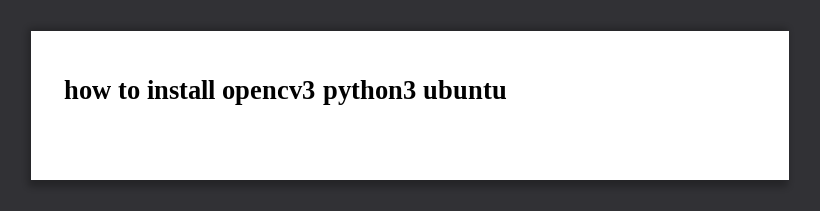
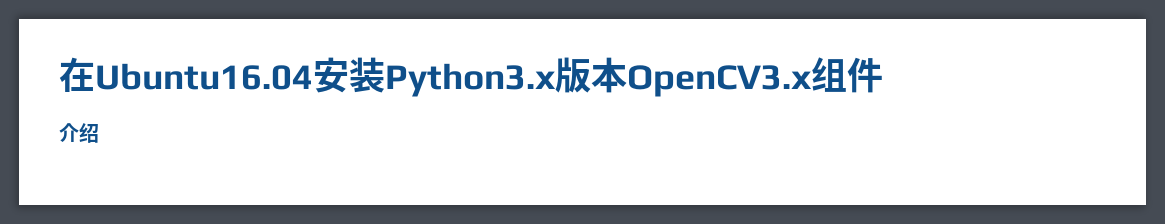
- how to install opencv3 python3 ubuntu
+ 在Ubuntu16.04安装Python3.x版本OpenCV3.x组件
+ 介绍

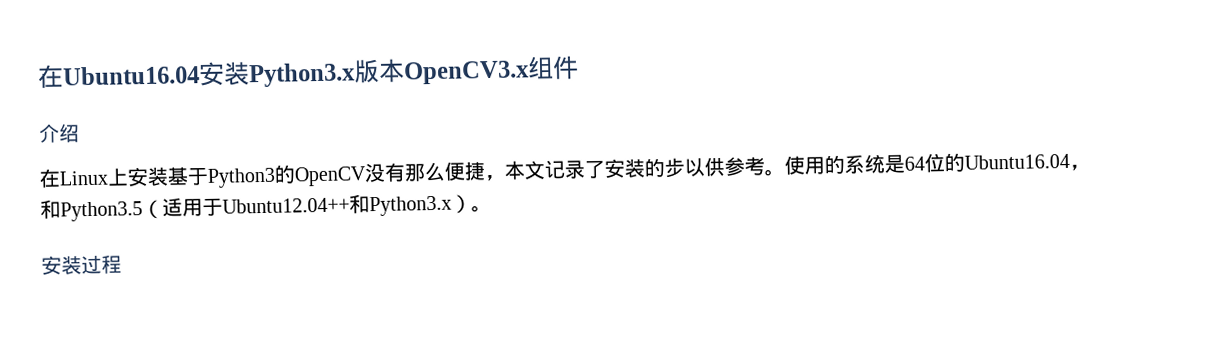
+ 在Linux上安装基于Python3的OpenCV没有那么便捷，本文记录了安装的步以供参考。使用的系统是64位的Ubuntu16.04，和Python3.5（适用于Ubuntu12.04++和Python3.x）。
+ 安装过程

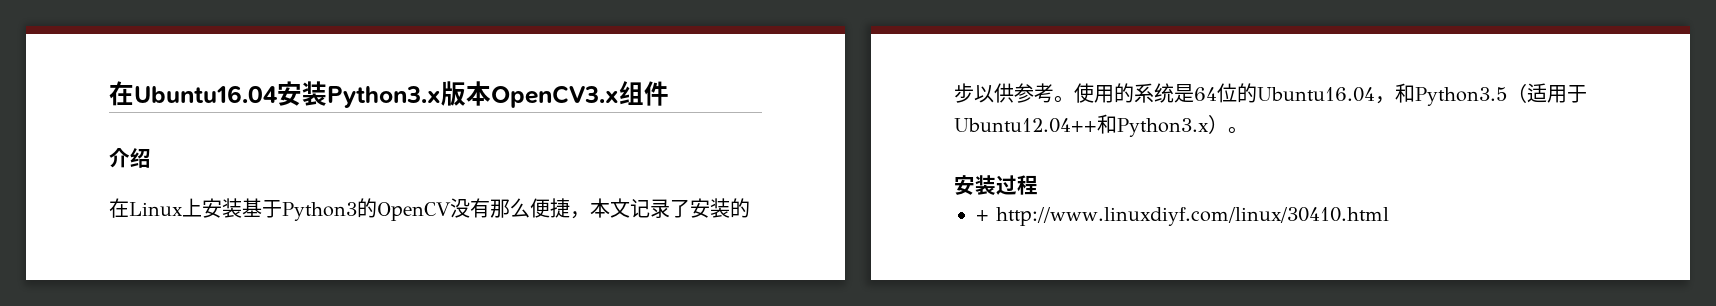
+ + http://www.linuxdiyf.com/linux/30410.html

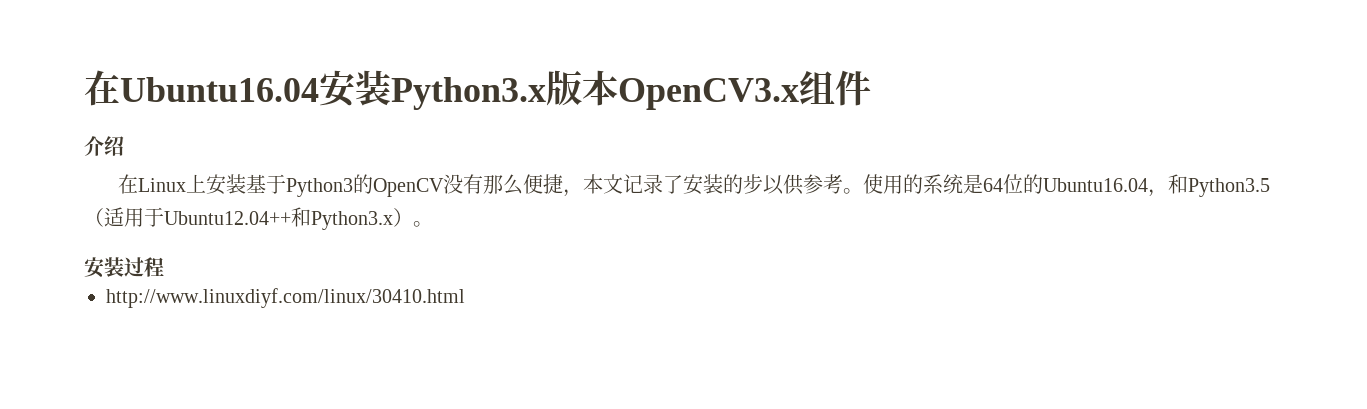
- + http://www.linuxdiyf.com/linux/30410.html
+ http://www.linuxdiyf.com/linux/30410.html

